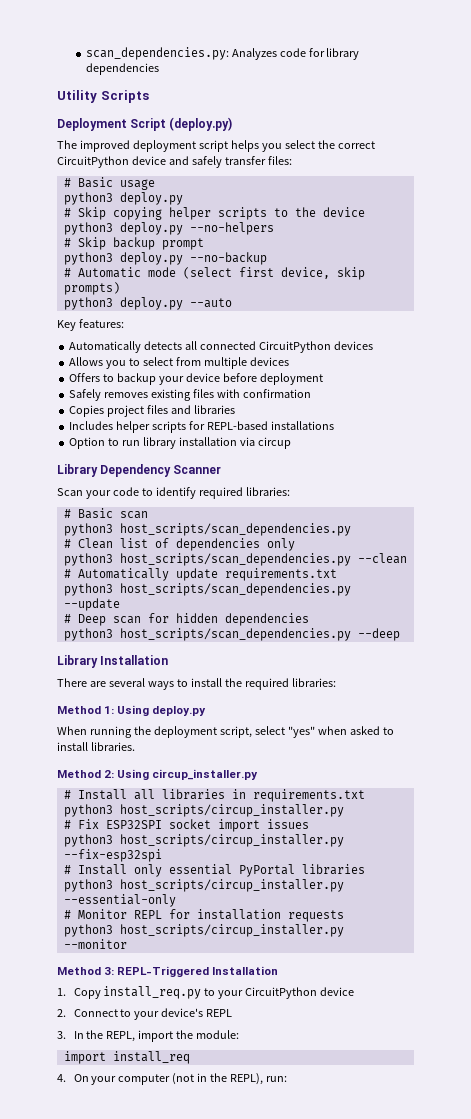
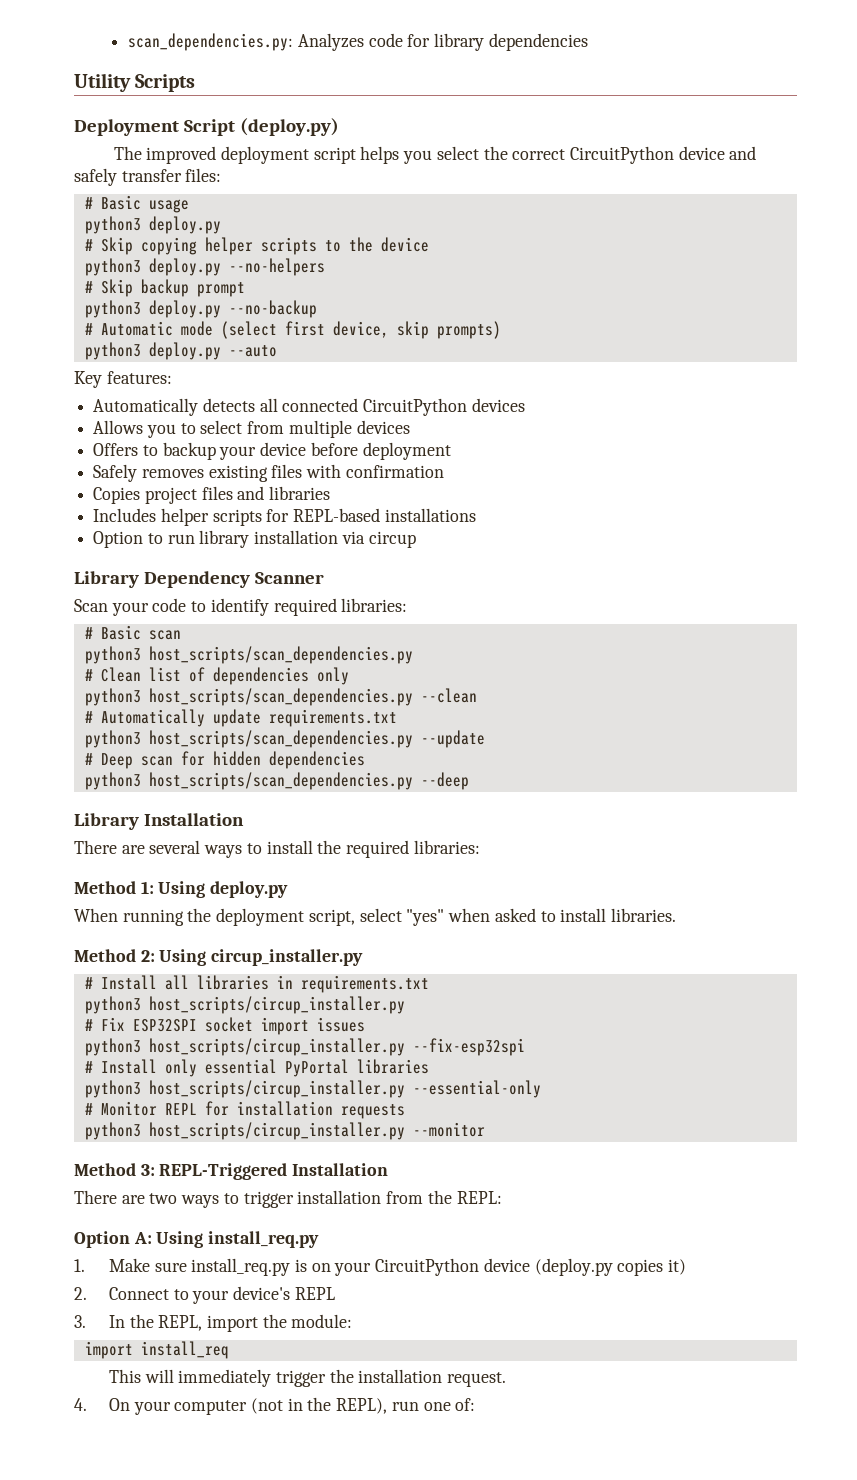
- 1. Copy install_req.py to your CircuitPython device
+ There are two ways to trigger installation from the REPL:
+ Option A: Using install_req.py
+ 1. Make sure install_req.py is on your CircuitPython device (deploy.py copies it)
+ This will immediately trigger the installation request.
- 4. On your computer (not in the REPL), run:
+ 4. On your computer (not in the REPL), run one of:

